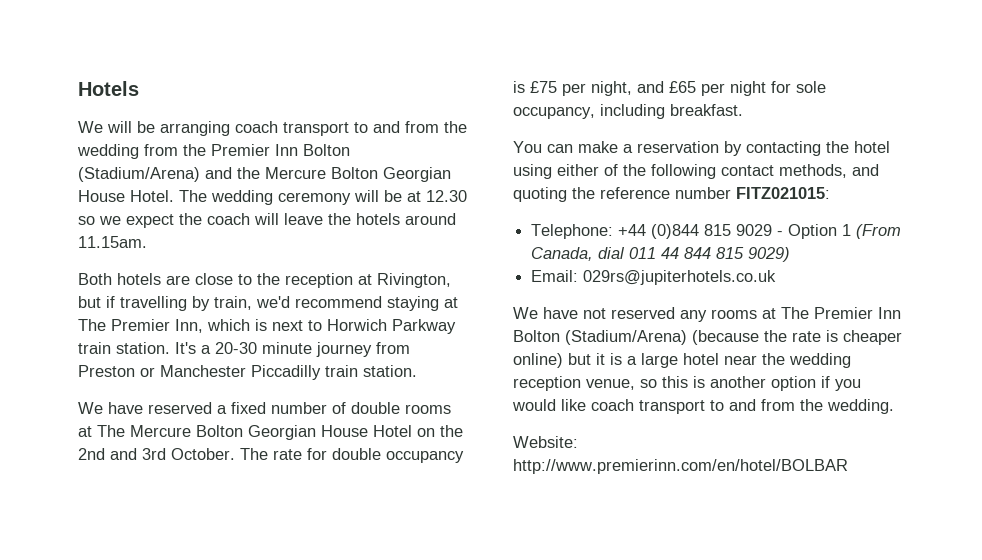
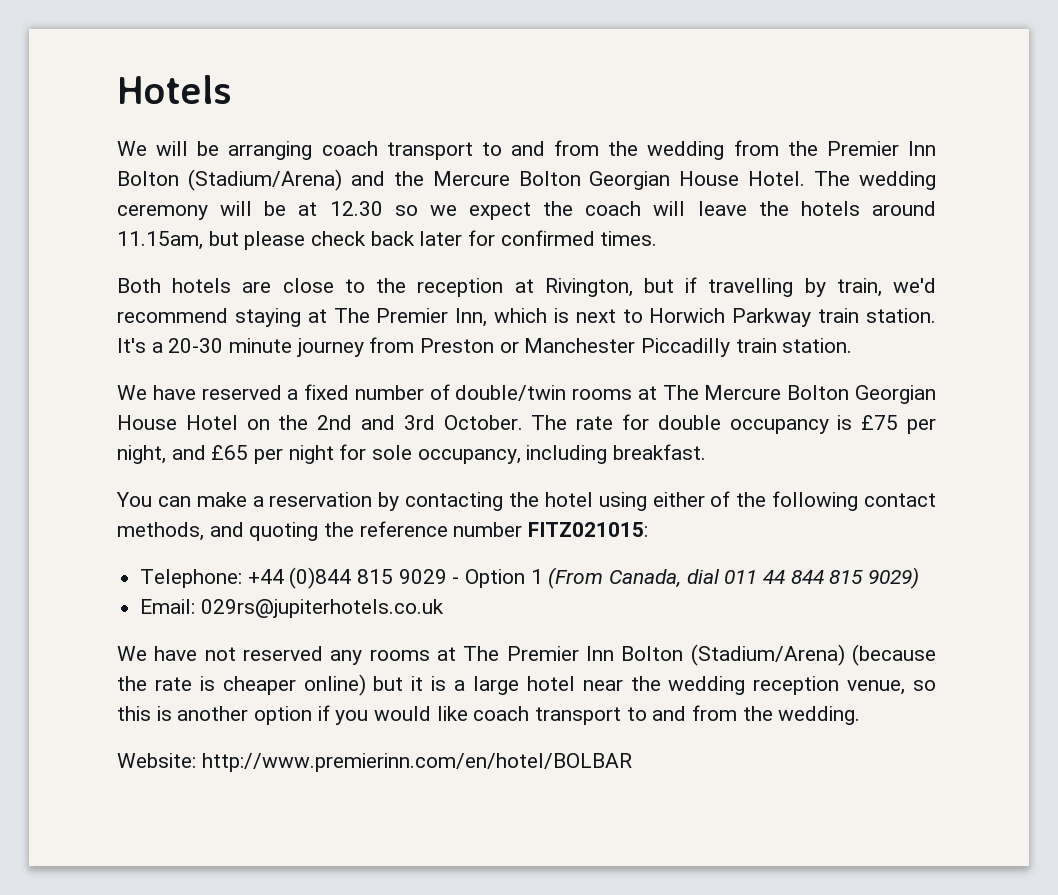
- The wedding ceremony will be at 12.30 so we expect the coach will leave the hotels around 11.15am.
+ The wedding ceremony will be at 12.30 so we expect the coach will leave the hotels around 11.15am, but please check back later for confirmed times.
- We have reserved a fixed number of double rooms at The Mercure Bolton Georgian House Hotel on the 2nd and 3rd October.
+ We have reserved a fixed number of double/twin rooms at The Mercure Bolton Georgian House Hotel on the 2nd and 3rd October.

